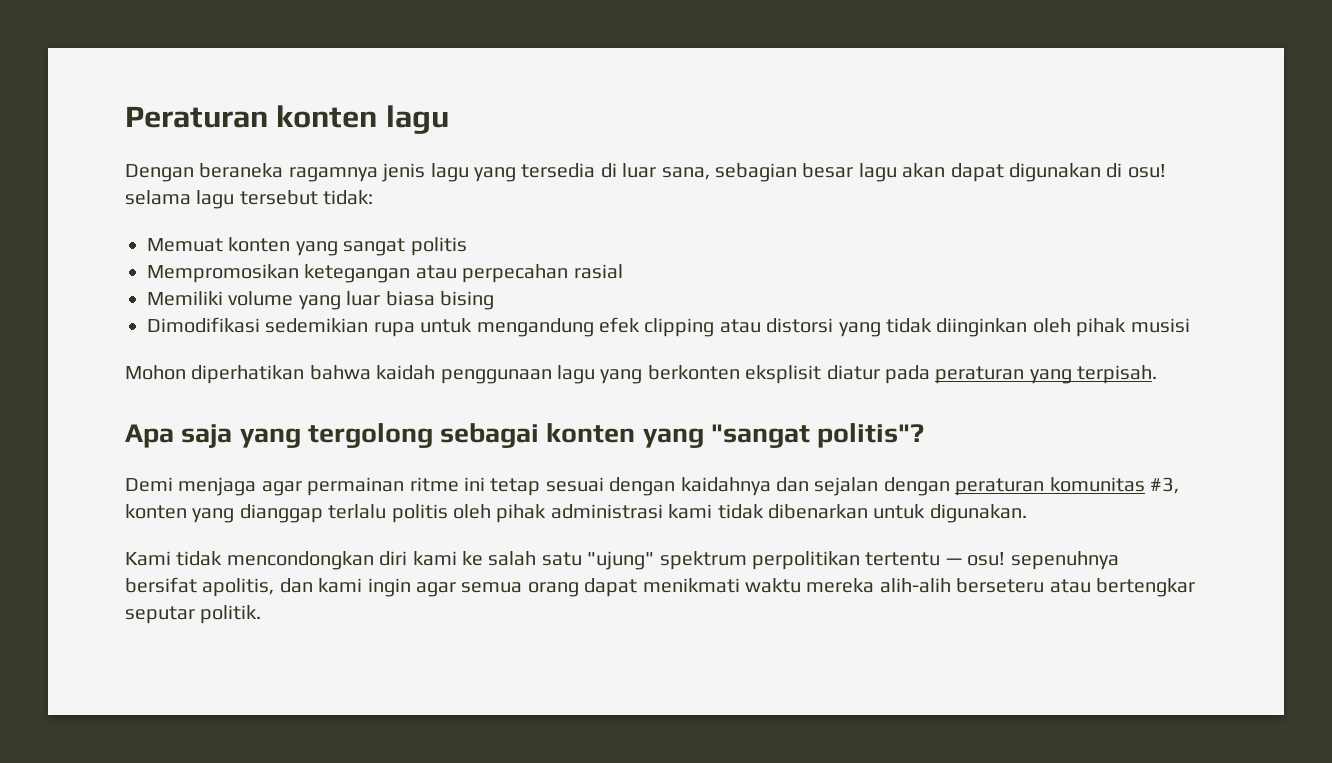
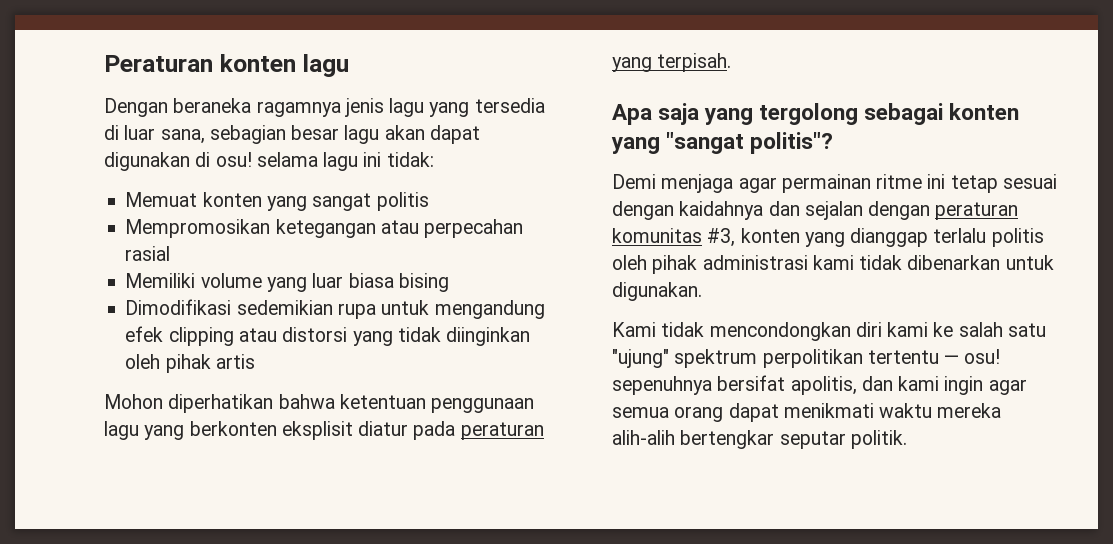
- Dengan beraneka ragamnya jenis lagu yang tersedia di luar sana, sebagian besar lagu akan dapat digunakan di osu! selama lagu tersebut tidak:
+ Dengan beraneka ragamnya jenis lagu yang tersedia di luar sana, sebagian besar lagu akan dapat digunakan di osu! selama lagu ini tidak:
- Dimodifikasi sedemikian rupa untuk mengandung efek clipping atau distorsi yang tidak diinginkan oleh pihak musisi
+ Dimodifikasi sedemikian rupa untuk mengandung efek clipping atau distorsi yang tidak diinginkan oleh pihak artis
- Mohon diperhatikan bahwa kaidah penggunaan lagu yang berkonten eksplisit diatur pada peraturan yang terpisah.
+ Mohon diperhatikan bahwa ketentuan penggunaan lagu yang berkonten eksplisit diatur pada peraturan yang terpisah.
- Kami tidak mencondongkan diri kami ke salah satu "ujung" spektrum perpolitikan tertentu — osu! sepenuhnya bersifat apolitis, dan kami ingin agar semua orang dapat menikmati waktu mereka alih-alih berseteru atau bertengkar seputar politik.
+ Kami tidak mencondongkan diri kami ke salah satu "ujung" spektrum perpolitikan tertentu — osu! sepenuhnya bersifat apolitis, dan kami ingin agar semua orang dapat menikmati waktu mereka alih-alih bertengkar seputar politik.

